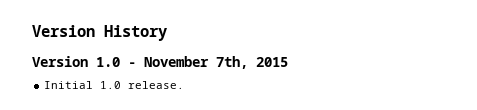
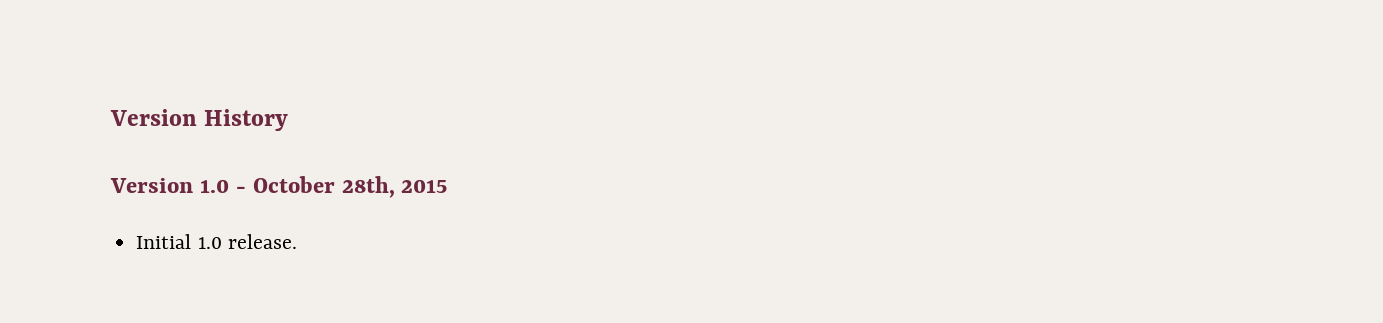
- Version 1.0 - November 7th, 2015
+ Version 1.0 - October 28th, 2015

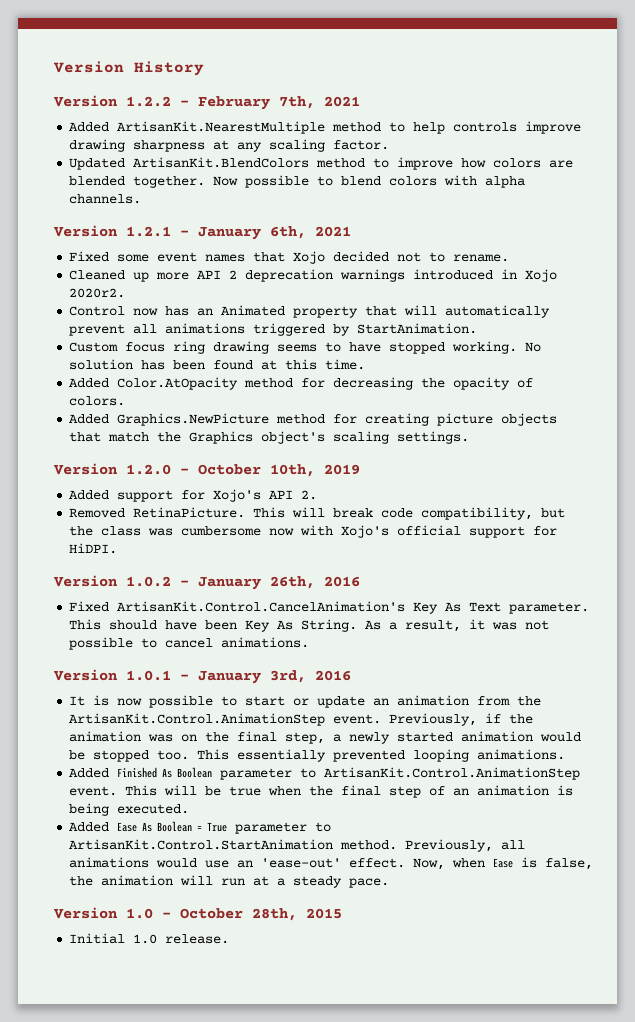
+ Version 1.2.2 - February 7th, 2021
+ Added ArtisanKit.NearestMultiple method to help controls improve drawing sharpness at any scaling factor.
+ Updated ArtisanKit.BlendColors method to improve how colors are blended together. Now possible to blend colors with alpha channels.
+ Version 1.2.1 - January 6th, 2021
+ Fixed some event names that Xojo decided not to rename.
+ Cleaned up more API 2 deprecation warnings introduced in Xojo 2020r2.
+ Control now has an Animated property that will automatically prevent all animations triggered by StartAnimation.
+ Custom focus ring drawing seems to have stopped working. No solution has been found at this time.
+ Added Color.AtOpacity method for decreasing the opacity of colors.
+ Added Graphics.NewPicture method for creating picture objects that match the Graphics object's scaling settings.
+ Version 1.2.0 - October 10th, 2019
+ Added support for Xojo's API 2.
+ Removed RetinaPicture. This will break code compatibility, but the class was cumbersome now with Xojo's official support for HiDPI.
+ Version 1.0.2 - January 26th, 2016
+ Fixed ArtisanKit.Control.CancelAnimation's Key As Text parameter. This should have been Key As String. As a result, it was not possible to cancel animations.
+ Version 1.0.1 - January 3rd, 2016
+ It is now possible to start or update an animation from the ArtisanKit.Control.AnimationStep event. Previously, if the animation was on the final step, a newly started animation would be stopped too. This essentially prevented looping animations.
+ Added Finished As Boolean parameter to ArtisanKit.Control.AnimationStep event. This will be true when the final step of an animation is being executed.
+ Added Ease As Boolean = True parameter to ArtisanKit.Control.StartAnimation method. Previously, all animations would use an 'ease-out' effect. Now, when Ease is false, the animation will run at a steady pace.

